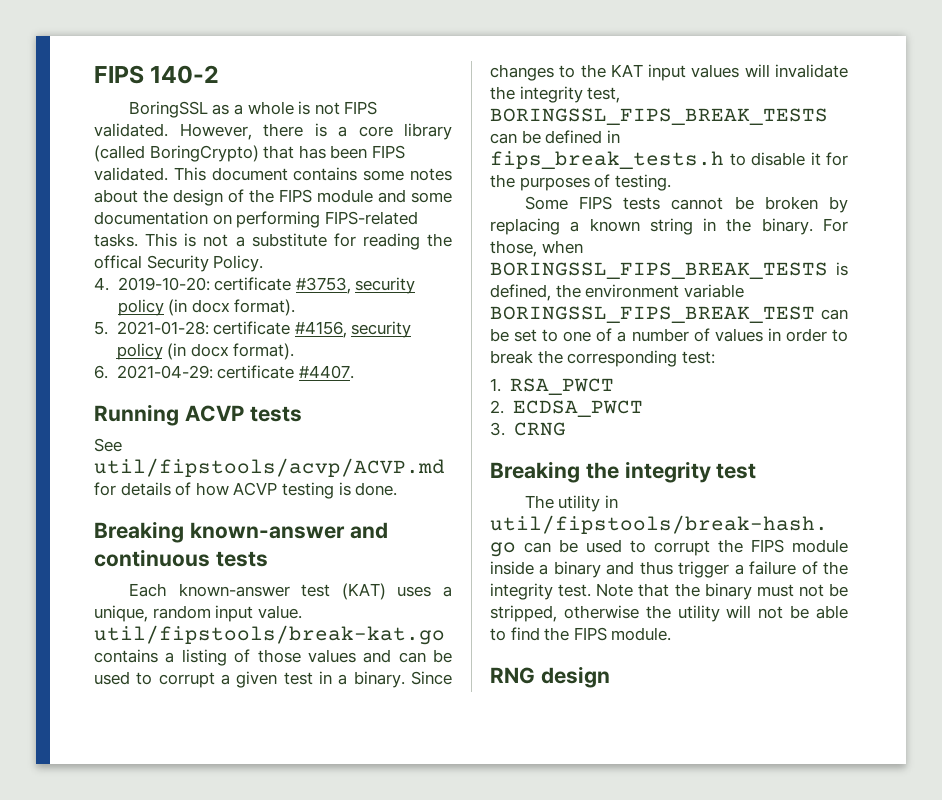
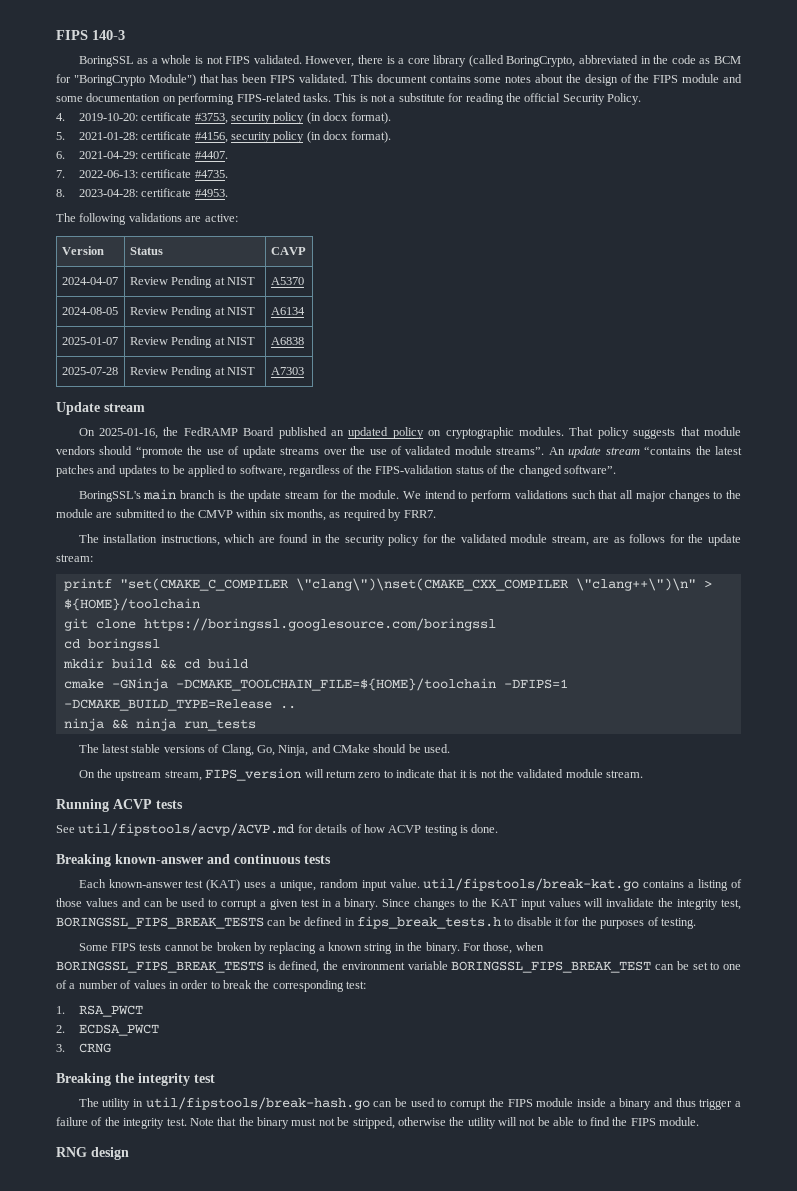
- FIPS 140-2
+ FIPS 140-3
- However, there is a core library (called BoringCrypto) that has been FIPS validated.
+ However, there is a core library (called BoringCrypto, abbreviated in the code as BCM for "BoringCrypto Module") that has been FIPS validated.
- This is not a substitute for reading the offical Security Policy.
+ This is not a substitute for reading the official Security Policy.
+ 7. 2022-06-13: certificate #4735.
+ 8. 2023-04-28: certificate #4953.
+ The following validations are active:
+ Version | Status | CAVP
+ 2024-04-07 | Review Pending at NIST | A5370
+ 2024-08-05 | Review Pending at NIST | A6134
+ 2025-01-07 | Review Pending at NIST | A6838
+ 2025-07-28 | Review Pending at NIST | A7303
+ Update stream
+ On 2025-01-16, the FedRAMP Board published an updated policy on cryptographic modules. That policy suggests that module vendors should “promote the use of update streams over the use of validated module streams”. An update stream “contains the latest patches and updates to be applied to software, regardless of the FIPS-validation status of the changed software”.
+ BoringSSL's main branch is the update stream for the module. We intend to perform validations such that all major changes to the module are submitted to the CMVP within six months, as required by FRR7.
+ The installation instructions, which are found in the security policy for the validated module stream, are as follows for the update stream:
+ printf "set(CMAKE_C_COMPILER \"clang\")\nset(CMAKE_CXX_COMPILER \"clang++\")\n" > ${HOME}/toolchain
+ git clone https://boringssl.googlesource.com/boringssl
+ cd boringssl
+ mkdir build && cd build
+ cmake -GNinja -DCMAKE_TOOLCHAIN_FILE=${HOME}/toolchain -DFIPS=1 -DCMAKE_BUILD_TYPE=Release ..
+ ninja && ninja run_tests
+ The latest stable versions of Clang, Go, Ninja, and CMake should be used.
+ On the upstream stream, FIPS_version will return zero to indicate that it is not the validated module stream.

